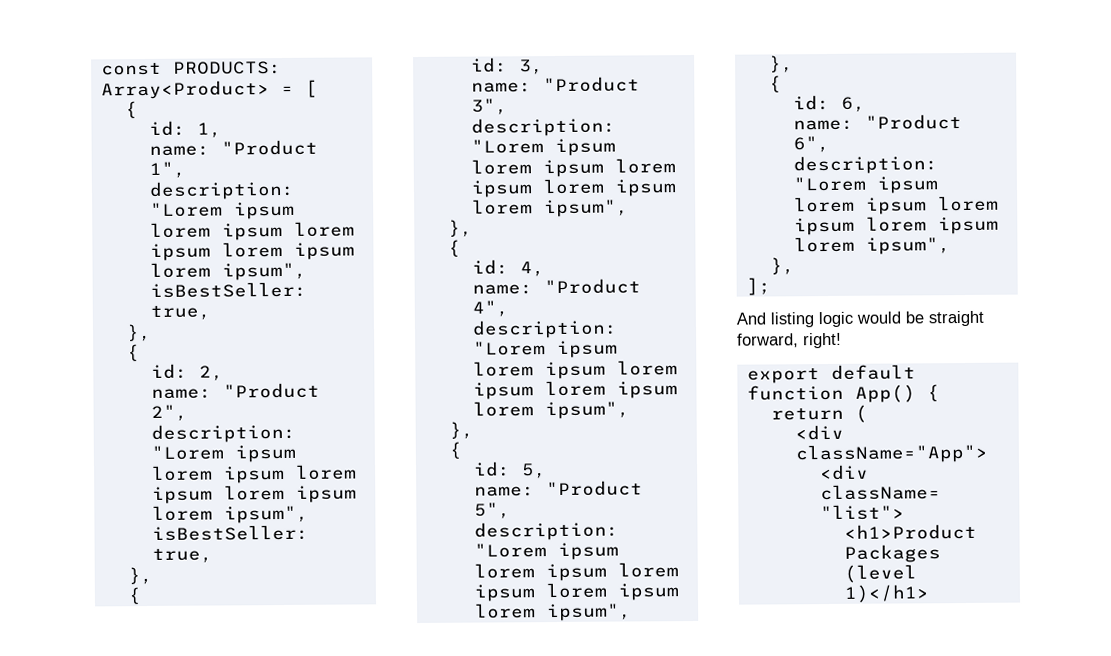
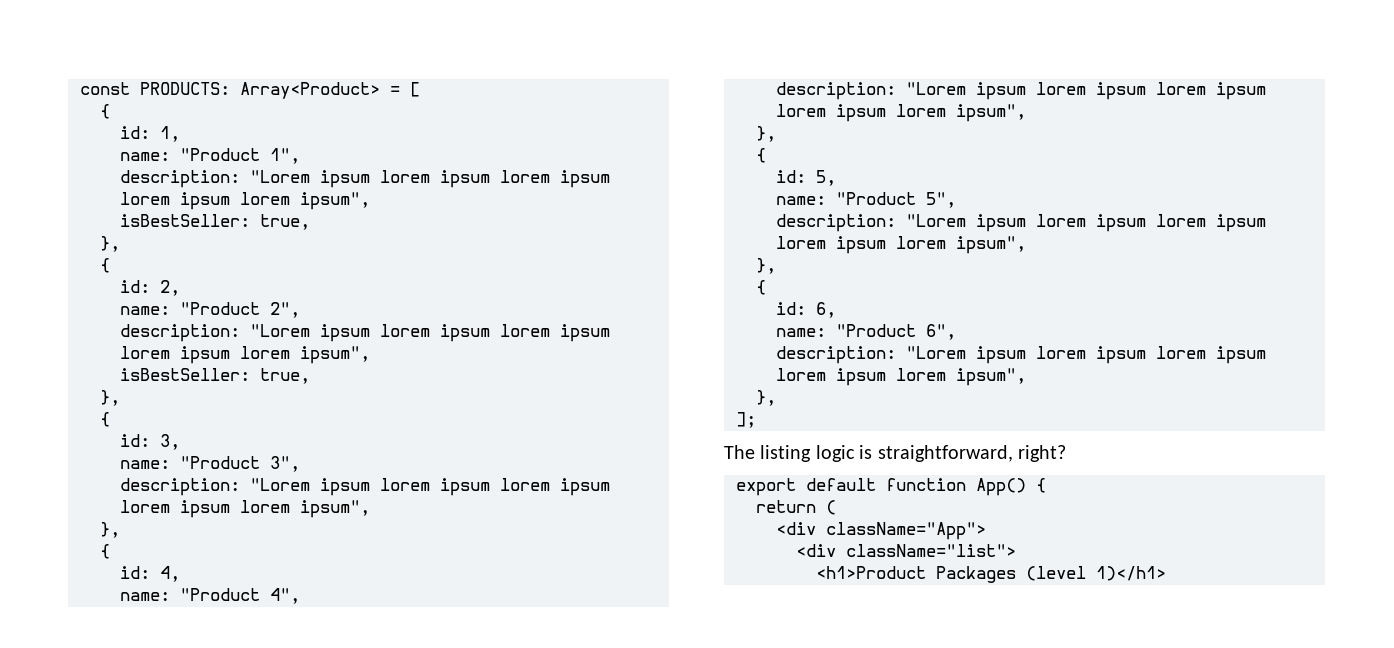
- And listing logic would be straight forward, right!
+ The listing logic is straightforward, right?

